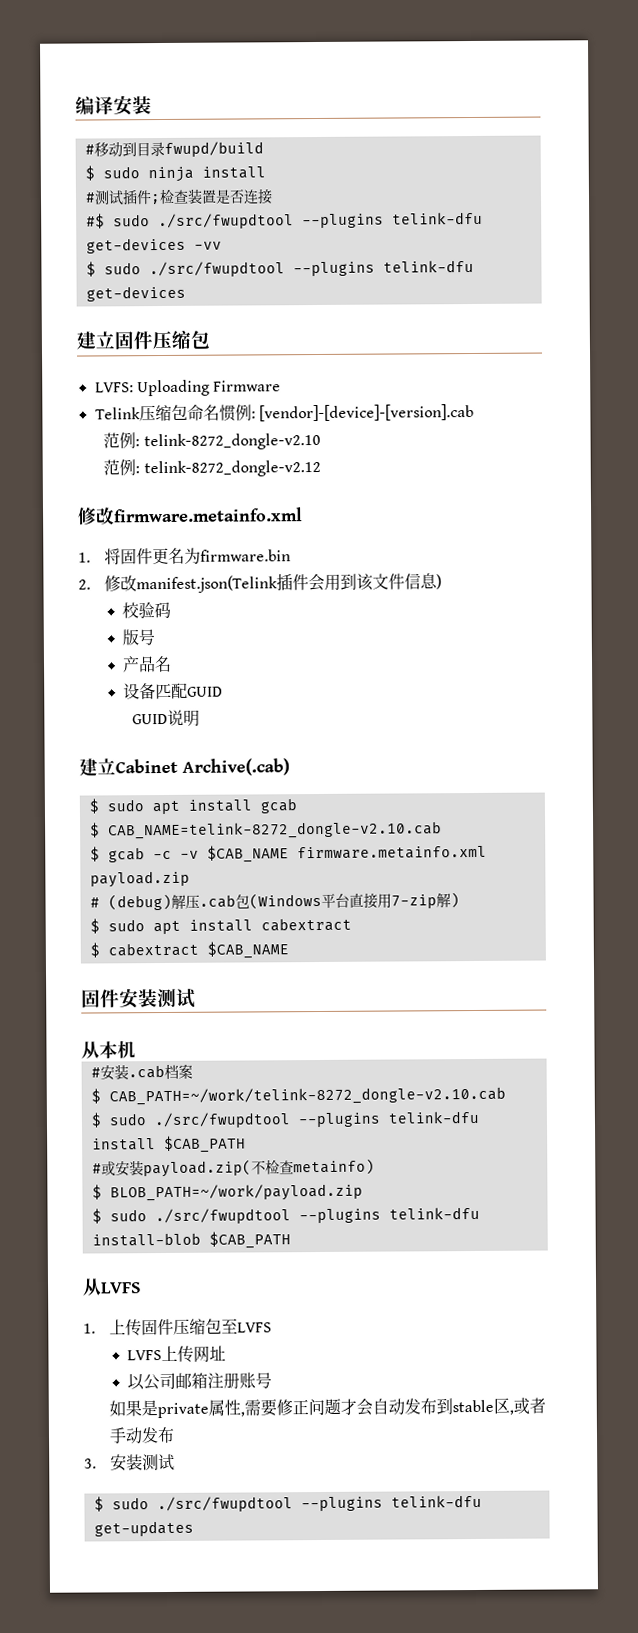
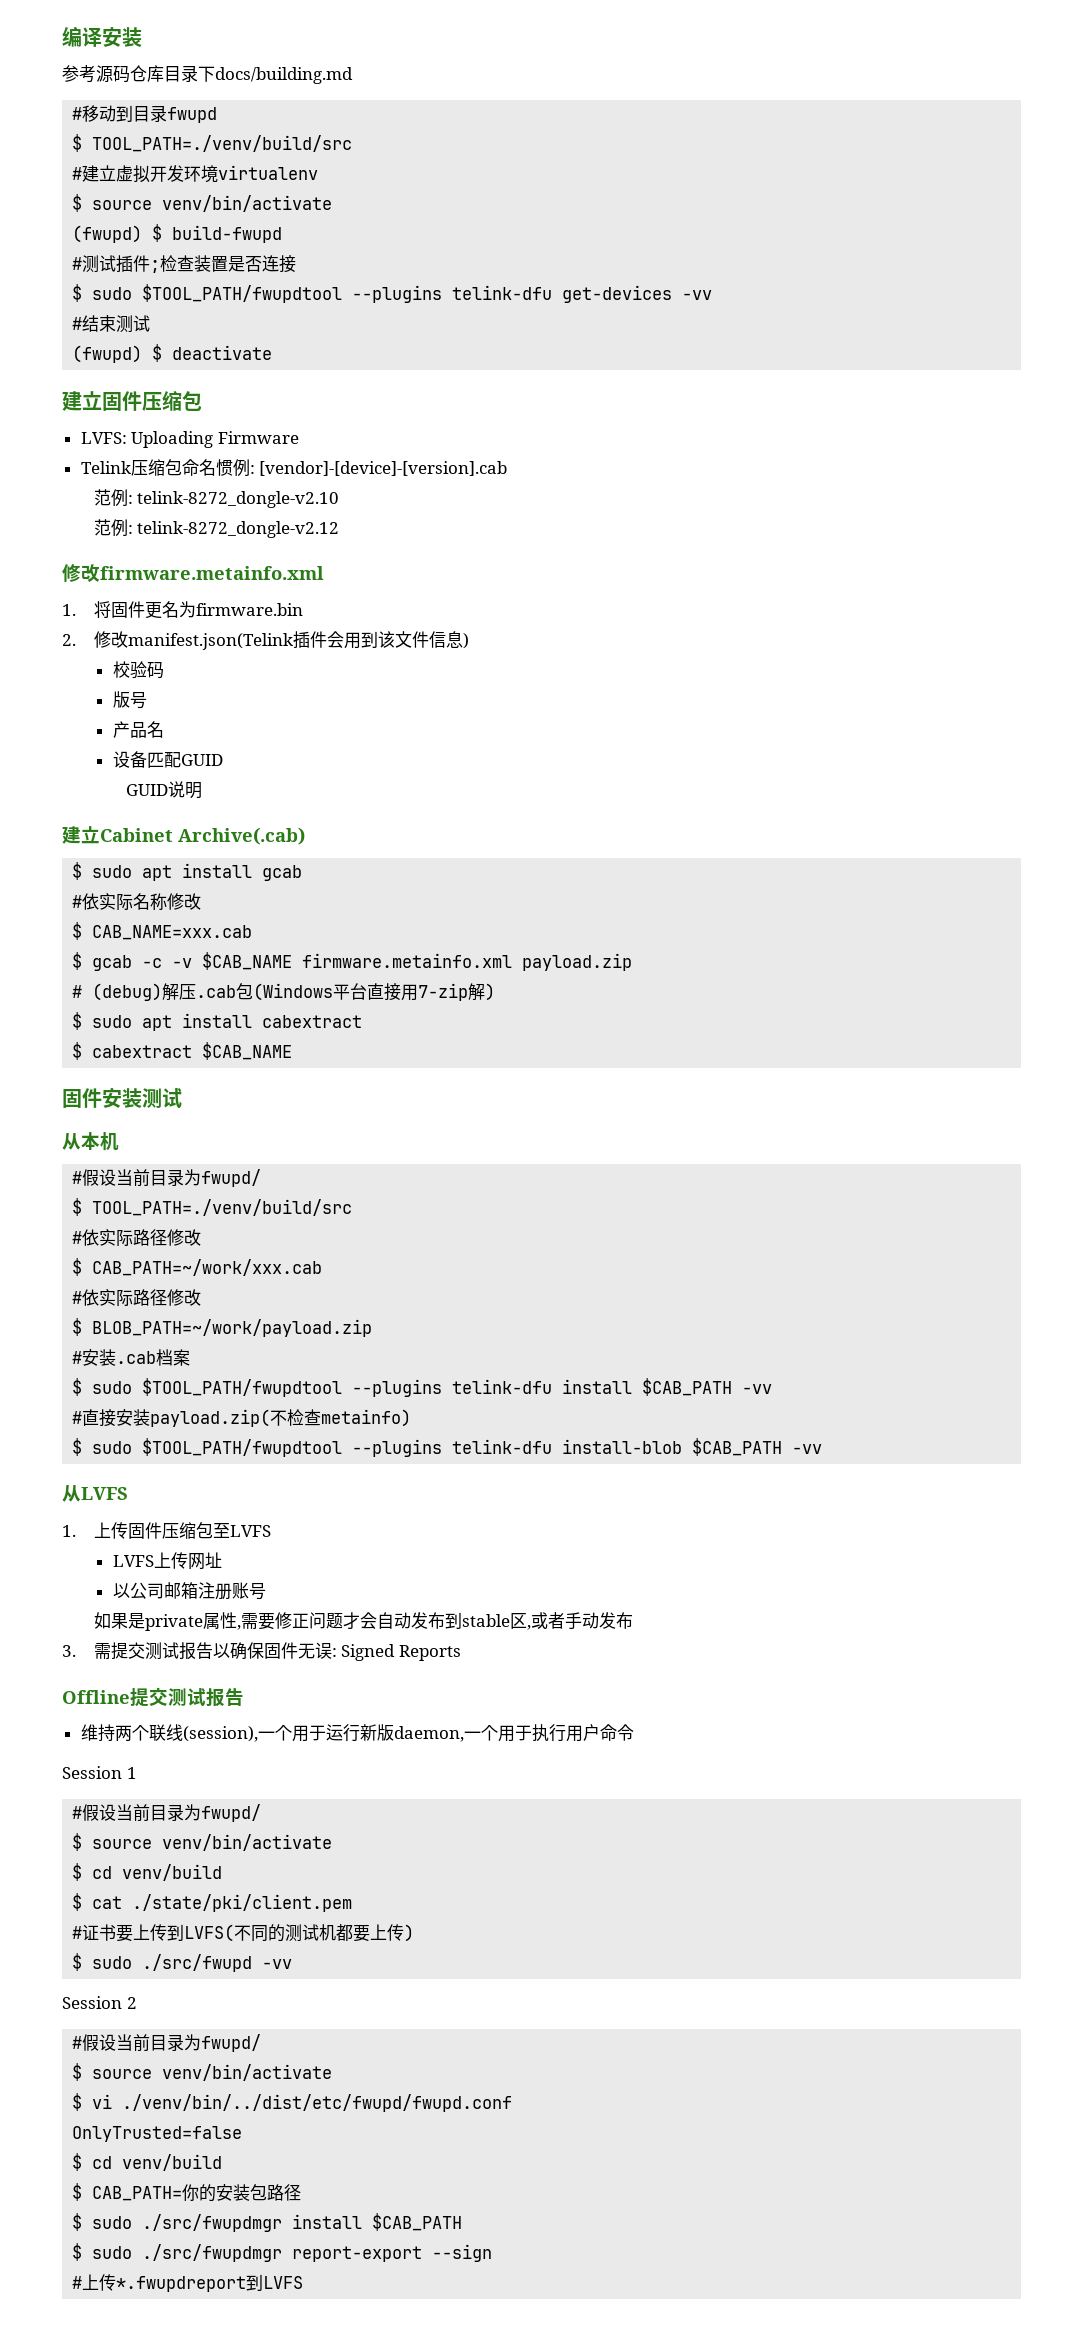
+ 参考源码仓库目录下docs/building.md
- #移动到目录fwupd/build
- $ sudo ninja install
+ #移动到目录fwupd
+ $ TOOL_PATH=./venv/build/src
+ #建立虚拟开发环境virtualenv
+ $ source venv/bin/activate
+ (fwupd) $ build-fwupd
- #$ sudo ./src/fwupdtool --plugins telink-dfu get-devices -vv
+ $ sudo $TOOL_PATH/fwupdtool --plugins telink-dfu get-devices -vv
- $ sudo ./src/fwupdtool --plugins telink-dfu get-devices
+ #结束测试
+ (fwupd) $ deactivate
- $ CAB_NAME=telink-8272_dongle-v2.10.cab
+ #依实际名称修改
+ $ CAB_NAME=xxx.cab
  从本机
+ #假设当前目录为fwupd/
+ $ TOOL_PATH=./venv/build/src
+ #依实际路径修改
+ $ CAB_PATH=~/work/xxx.cab
+ #依实际路径修改
+ $ BLOB_PATH=~/work/payload.zip
- $ CAB_PATH=~/work/telink-8272_dongle-v2.10.cab
- $ sudo ./src/fwupdtool --plugins telink-dfu install $CAB_PATH
- #或安装payload.zip(不检查metainfo)
+ $ sudo $TOOL_PATH/fwupdtool --plugins telink-dfu install $CAB_PATH -vv
+ #直接安装payload.zip(不检查metainfo)
- $ BLOB_PATH=~/work/payload.zip
- $ sudo ./src/fwupdtool --plugins telink-dfu install-blob $CAB_PATH
+ $ sudo $TOOL_PATH/fwupdtool --plugins telink-dfu install-blob $CAB_PATH -vv
- 3.安装测试
- $ sudo ./src/fwupdtool --plugins telink-dfu get-updates
+ 3.需提交测试报告以确保固件无误: Signed Reports
+ Offline提交测试报告
+ 维持两个联线(session),一个用于运行新版daemon,一个用于执行用户命令
+ Session 1
+ #假设当前目录为fwupd/
+ $ source venv/bin/activate
+ $ cd venv/build
+ $ cat ./state/pki/client.pem
+ #证书要上传到LVFS(不同的测试机都要上传)
+ $ sudo ./src/fwupd -vv
+ Session 2
+ #假设当前目录为fwupd/
+ $ source venv/bin/activate
+ $ vi ./venv/bin/../dist/etc/fwupd/fwupd.conf
+ OnlyTrusted=false
+ $ cd venv/build
+ $ CAB_PATH=你的安装包路径
+ $ sudo ./src/fwupdmgr install $CAB_PATH
+ $ sudo ./src/fwupdmgr report-export --sign
+ #上传*.fwupdreport到LVFS

